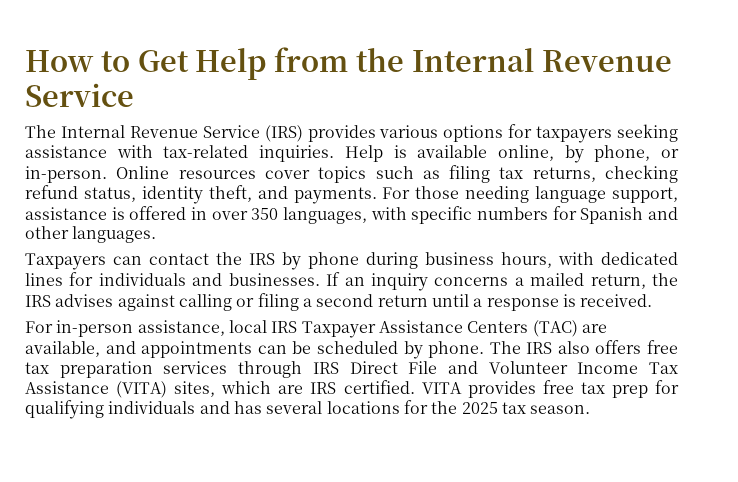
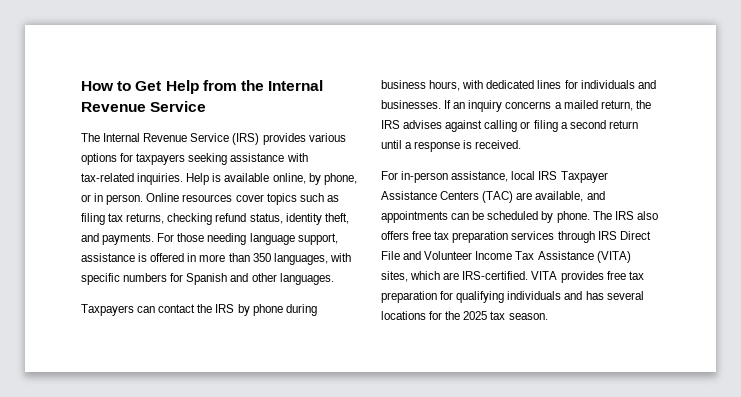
- Help is available online, by phone, or in-person.
+ Help is available online, by phone, or in person.
- For those needing language support, assistance is offered in over 350 languages, with specific numbers for Spanish and other languages.
+ For those needing language support, assistance is offered in more than 350 languages, with specific numbers for Spanish and other languages.
- The IRS also offers free tax preparation services through IRS Direct File and Volunteer Income Tax Assistance (VITA) sites, which are IRS certified.
+ The IRS also offers free tax preparation services through IRS Direct File and Volunteer Income Tax Assistance (VITA) sites, which are IRS-certified.
- VITA provides free tax prep for qualifying individuals and has several locations for the 2025 tax season.
+ VITA provides free tax preparation for qualifying individuals and has several locations for the 2025 tax season.

